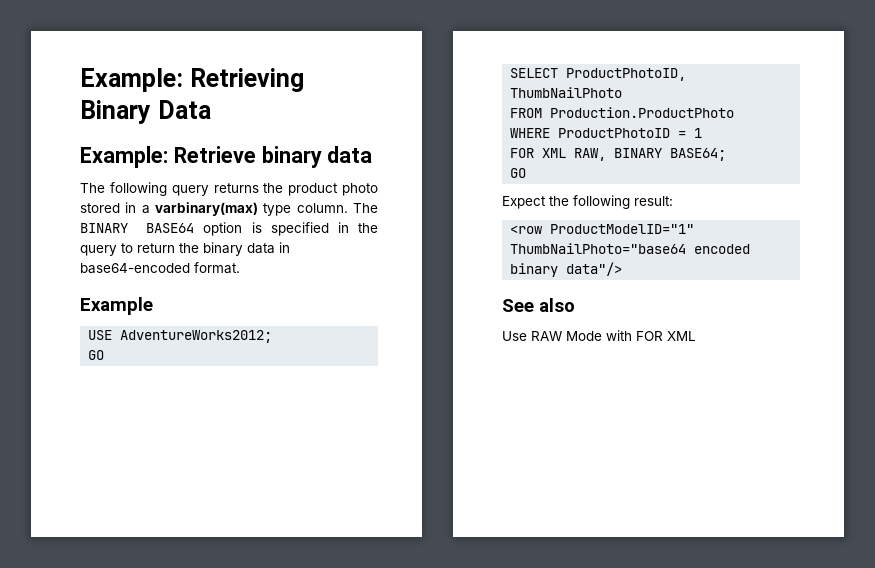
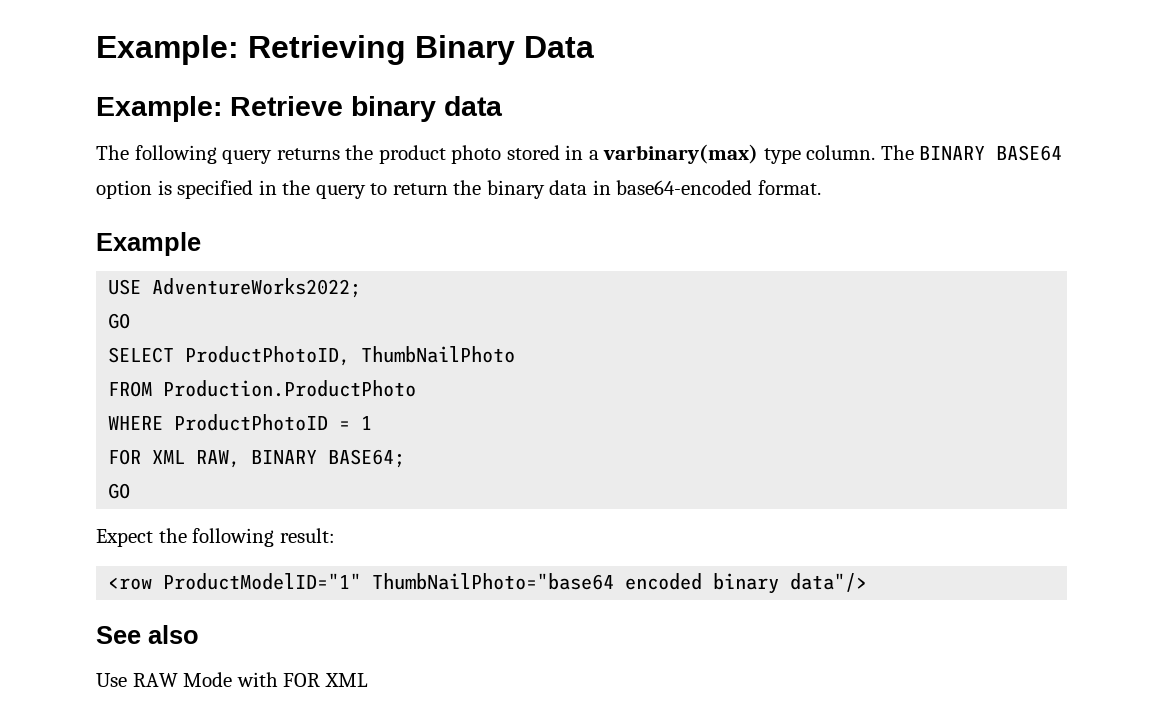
- USE AdventureWorks2012;
+ USE AdventureWorks2022;

